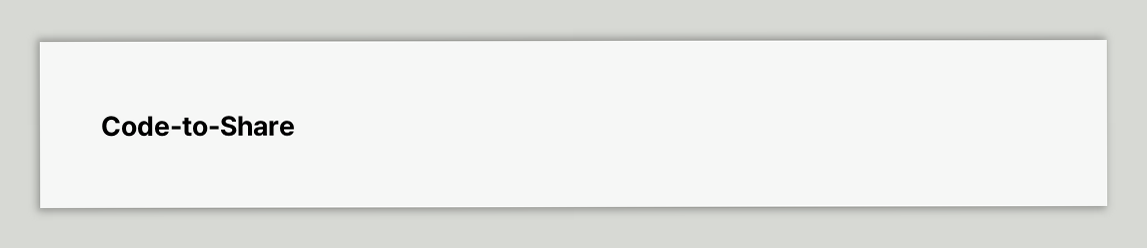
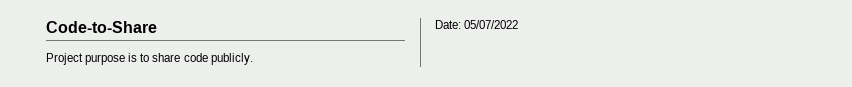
+ Project purpose is to share code publicly.
+ Date: 05/07/2022

